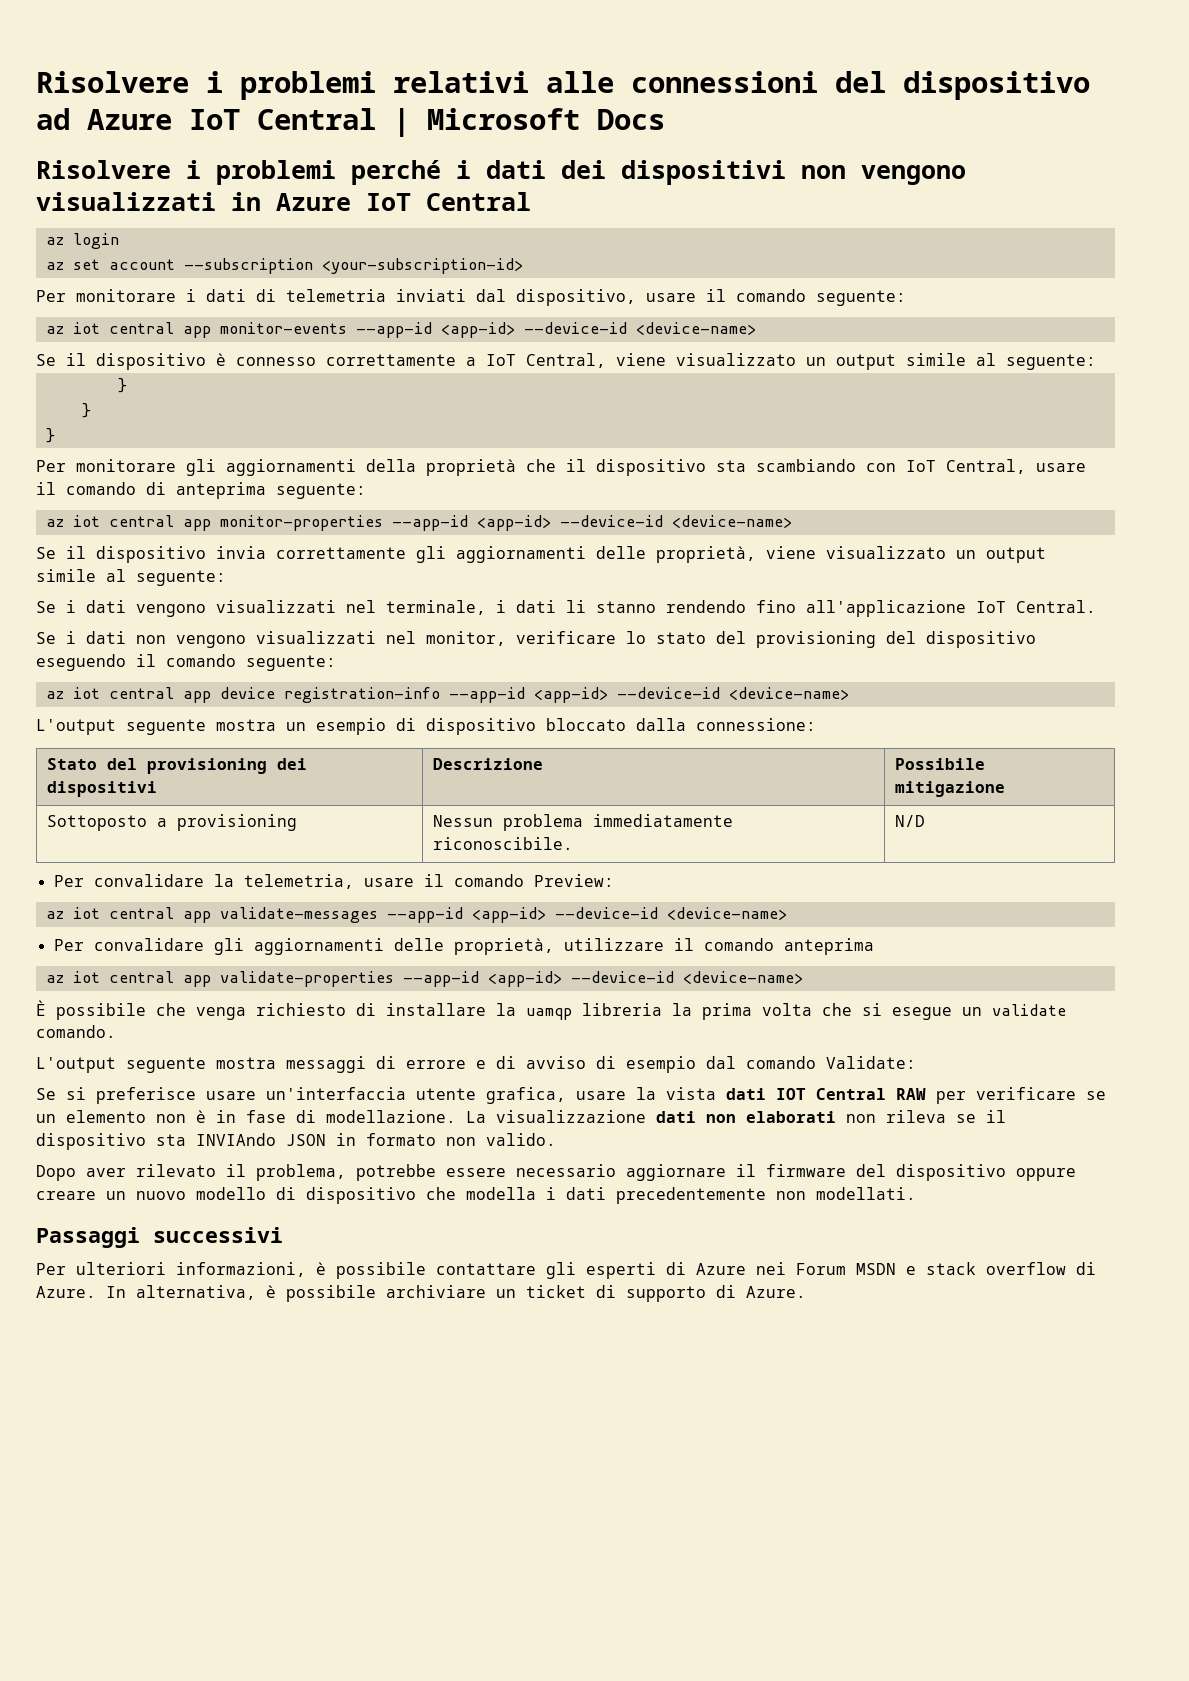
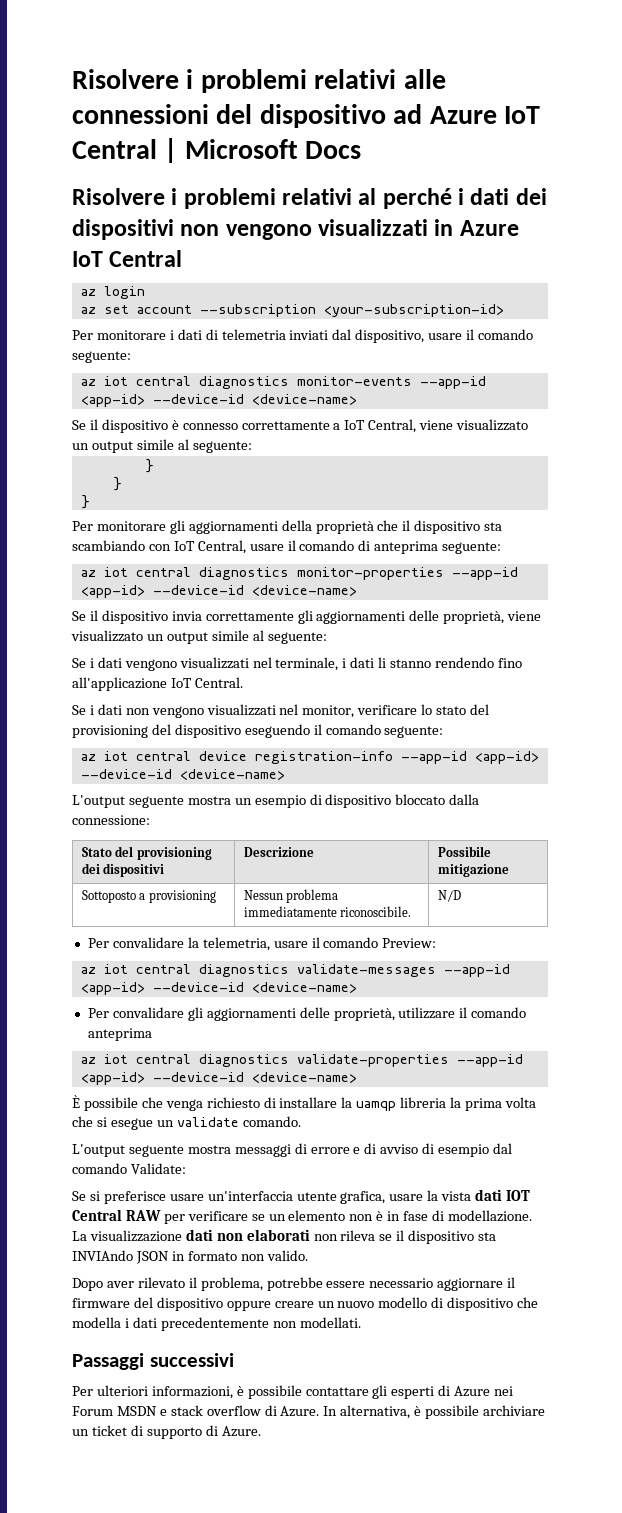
- Risolvere i problemi perché i dati dei dispositivi non vengono visualizzati in Azure IoT Central
+ Risolvere i problemi relativi al perché i dati dei dispositivi non vengono visualizzati in Azure IoT Central
- az iot central app monitor-events --app-id <app-id> --device-id <device-name>
+ az iot central diagnostics monitor-events --app-id <app-id> --device-id <device-name>
- az iot central app monitor-properties --app-id <app-id> --device-id <device-name>
+ az iot central diagnostics monitor-properties --app-id <app-id> --device-id <device-name>
- az iot central app device registration-info --app-id <app-id> --device-id <device-name>
+ az iot central device registration-info --app-id <app-id> --device-id <device-name>
- az iot central app validate-messages --app-id <app-id> --device-id <device-name>
+ az iot central diagnostics validate-messages --app-id <app-id> --device-id <device-name>
- az iot central app validate-properties --app-id <app-id> --device-id <device-name>
+ az iot central diagnostics validate-properties --app-id <app-id> --device-id <device-name>

